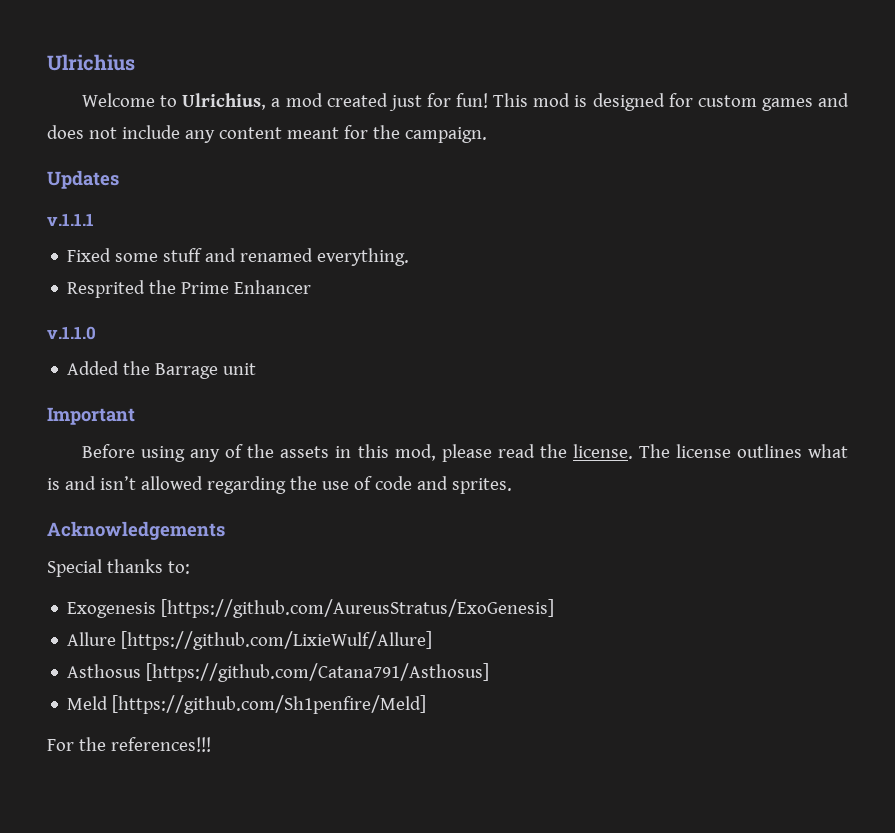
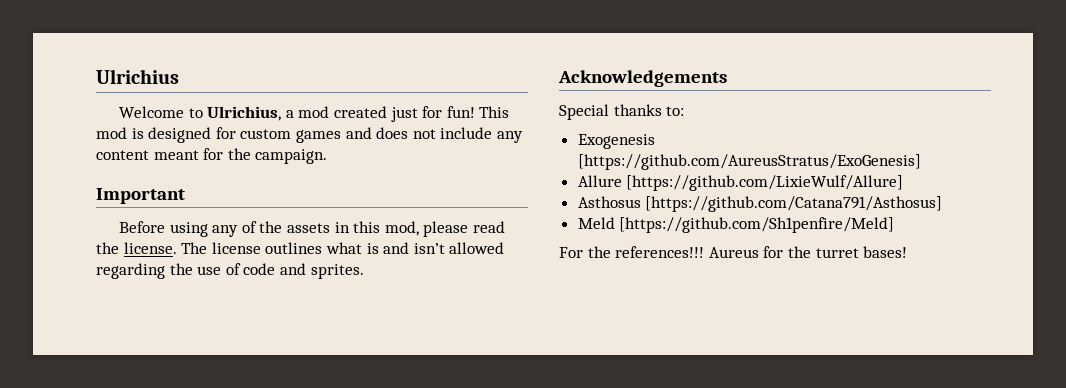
- Updates
- v.1.1.1
- Fixed some stuff and renamed everything.
- Resprited the Prime Enhancer
- v.1.1.0
- Added the Barrage unit
+ Aureus for the turret bases!

